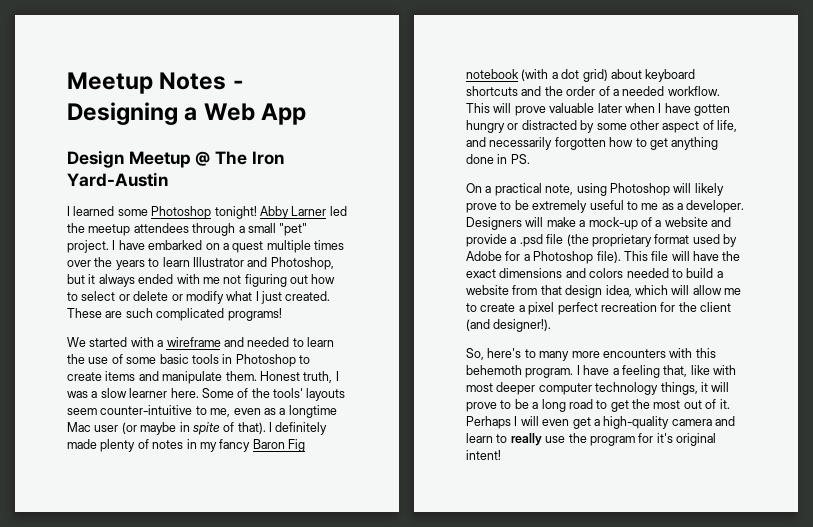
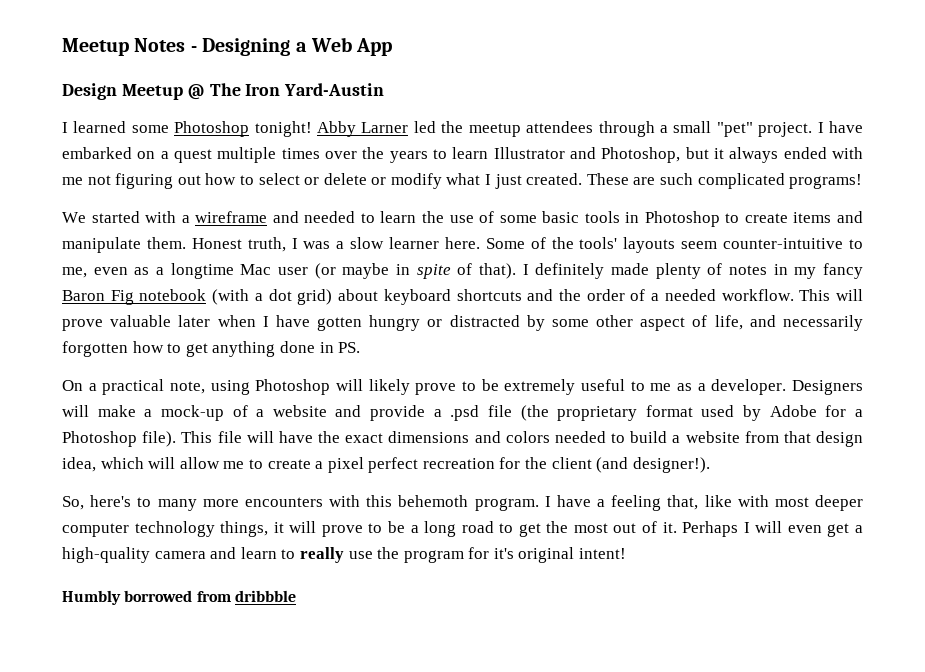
+ Humbly borrowed from dribbble

